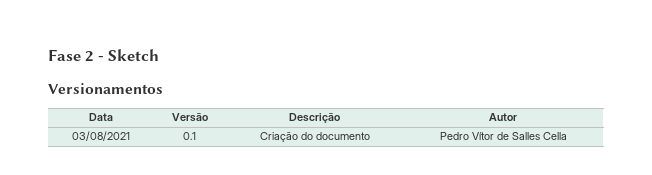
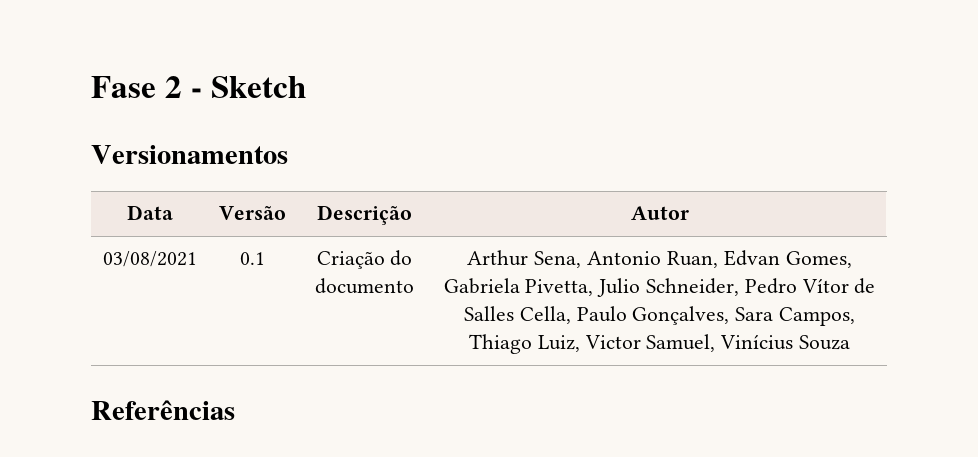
- 03/08/2021 | 0.1 | Criação do documento | Pedro Vítor de Salles Cella
+ 03/08/2021 | 0.1 | Criação do documento | Arthur Sena, Antonio Ruan, Edvan Gomes, Gabriela Pivetta, Julio Schneider, Pedro Vítor de Salles Cella, Paulo Gonçalves, Sara Campos, Thiago Luiz, Victor Samuel, Vinícius Souza
+ Referências

